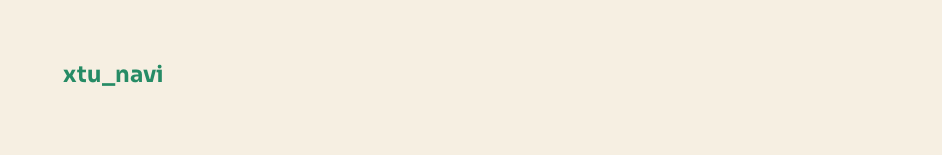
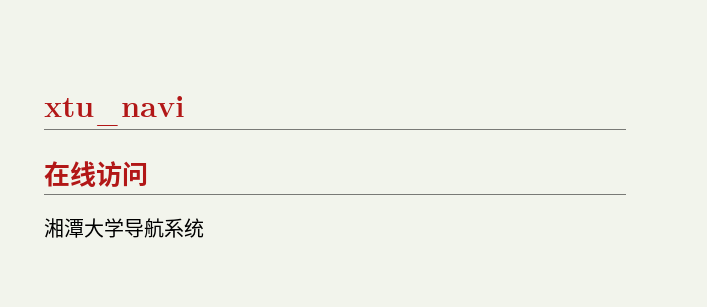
+ 在线访问
+ 湘潭大学导航系统

